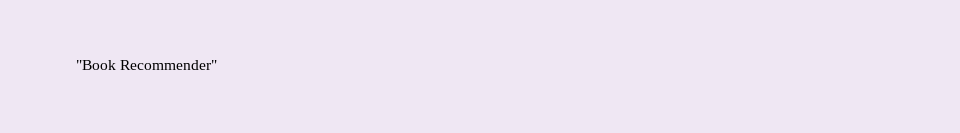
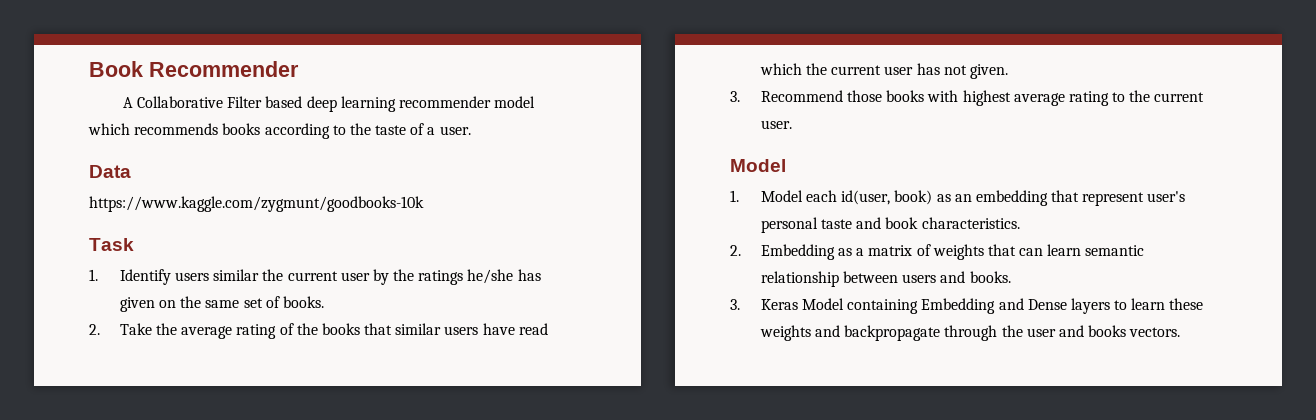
- "Book Recommender"
+ Book Recommender
+ A Collaborative Filter based deep learning recommender model which recommends books according to the taste of a user.
+ Data
+ https://www.kaggle.com/zygmunt/goodbooks-10k
+ Task
+ 1. Identify users similar the current user by the ratings he/she has given on the same set of books.
+ 2. Take the average rating of the books that similar users have read which the current user has not given.
+ 3. Recommend those books with highest average rating to the current user.
+ Model
+ 1. Model each id(user, book) as an embedding that represent user's personal taste and book characteristics.
+ 2. Embedding as a matrix of weights that can learn semantic relationship between users and books.
+ 3. Keras Model containing Embedding and Dense layers to learn these weights and backpropagate through the user and books vectors.

